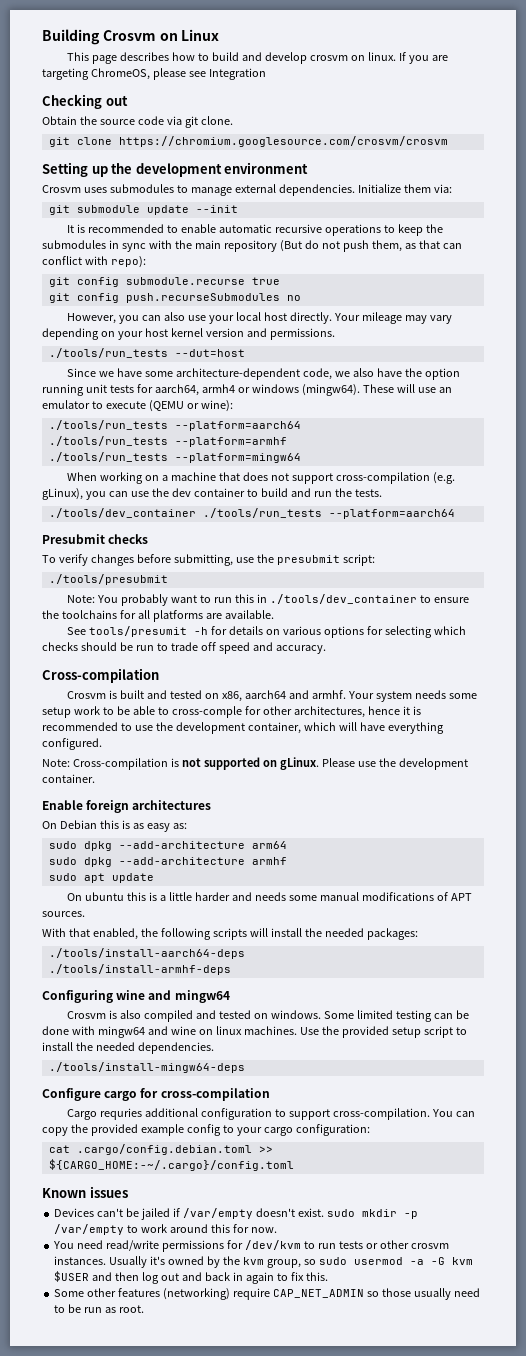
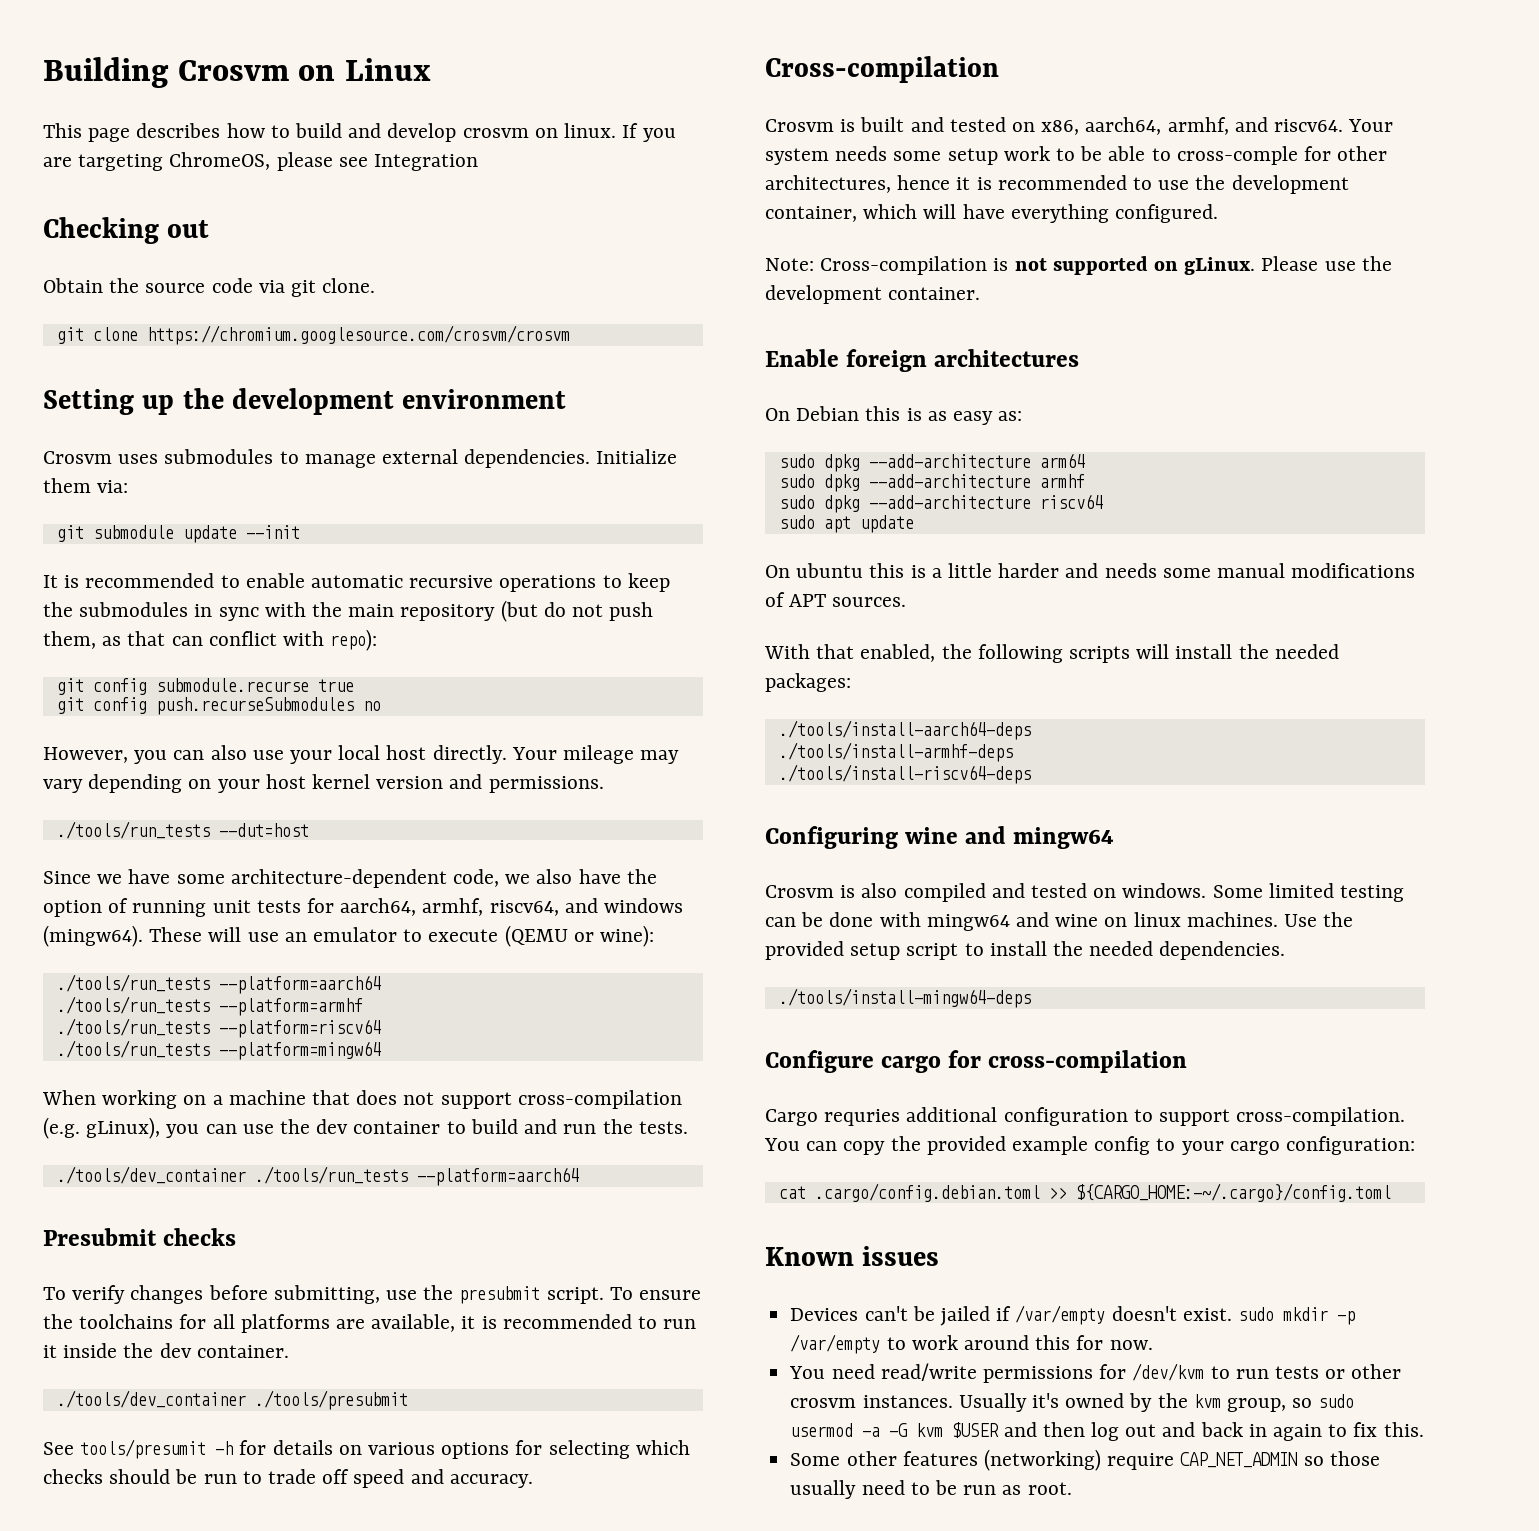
- It is recommended to enable automatic recursive operations to keep the submodules in sync with the main repository (But do not push them, as that can conflict with repo):
+ It is recommended to enable automatic recursive operations to keep the submodules in sync with the main repository (but do not push them, as that can conflict with repo):
- Since we have some architecture-dependent code, we also have the option running unit tests for aarch64, armh4 or windows (mingw64).
+ Since we have some architecture-dependent code, we also have the option of running unit tests for aarch64, armhf, riscv64, and windows (mingw64).
+ ./tools/run_tests --platform=riscv64
- To verify changes before submitting, use the presubmit script:
- ./tools/presubmit
- Note: You probably want to run this in ./tools/dev_container to ensure the toolchains for all platforms are available.
+ To verify changes before submitting, use the presubmit script. To ensure the toolchains for all platforms are available, it is recommended to run it inside the dev container.
+ ./tools/dev_container ./tools/presubmit
- Crosvm is built and tested on x86, aarch64 and armhf.
+ Crosvm is built and tested on x86, aarch64, armhf, and riscv64.
+ sudo dpkg --add-architecture riscv64
+ ./tools/install-riscv64-deps

